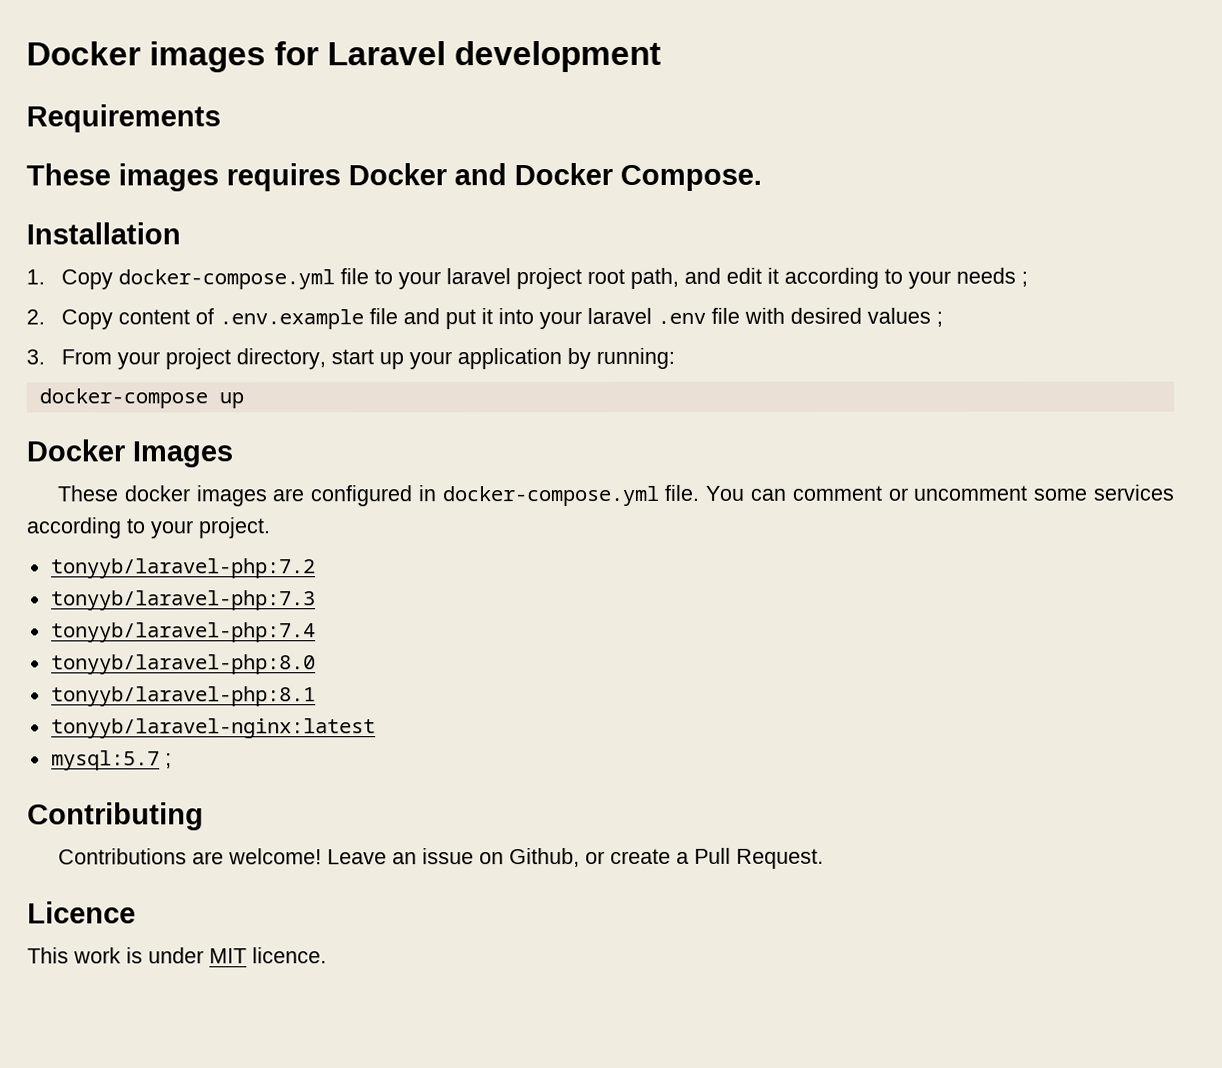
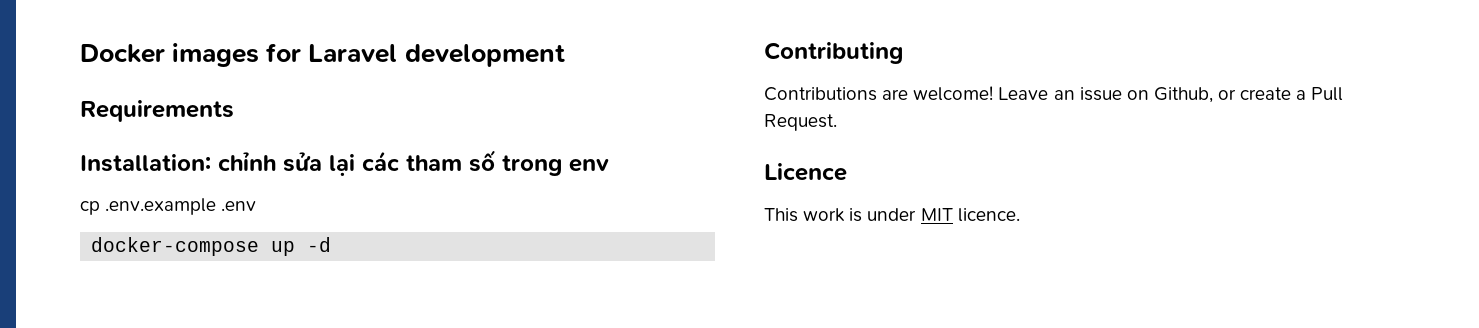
- These images requires Docker and Docker Compose.
- Installation
- 1. Copy docker-compose.yml file to your laravel project root path, and edit it according to your needs ;
- 2. Copy content of .env.example file and put it into your laravel .env file with desired values ;
- 3. From your project directory, start up your application by running:
- docker-compose up
- Docker Images
- These docker images are configured in docker-compose.yml file. You can comment or uncomment some services according to your project.
- tonyyb/laravel-php:7.2
- tonyyb/laravel-php:7.3
- tonyyb/laravel-php:7.4
- tonyyb/laravel-php:8.0
- tonyyb/laravel-php:8.1
- tonyyb/laravel-nginx:latest
- mysql:5.7 ;
+ Installation: chỉnh sửa lại các tham số trong env
+ cp .env.example .env
+ docker-compose up -d

